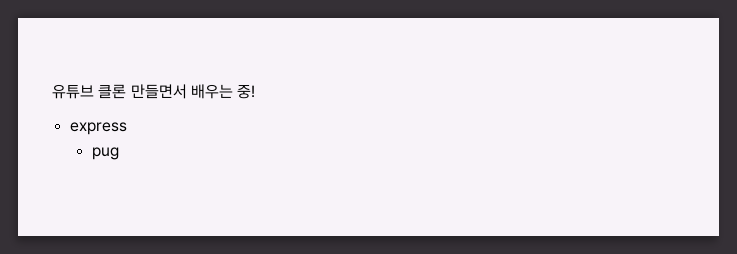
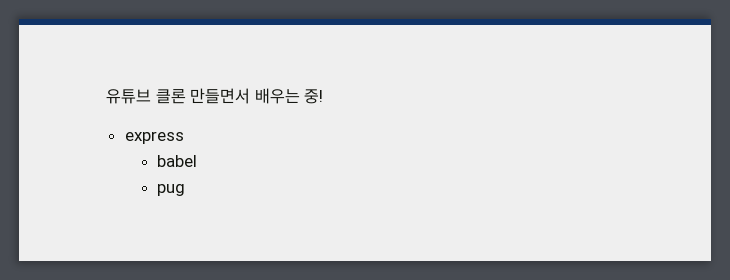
+ babel

